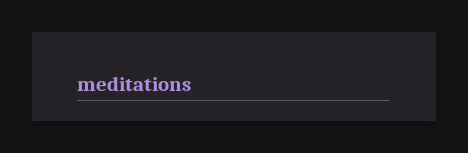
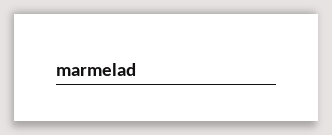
- meditations
+ marmelad

